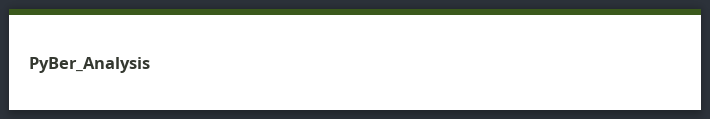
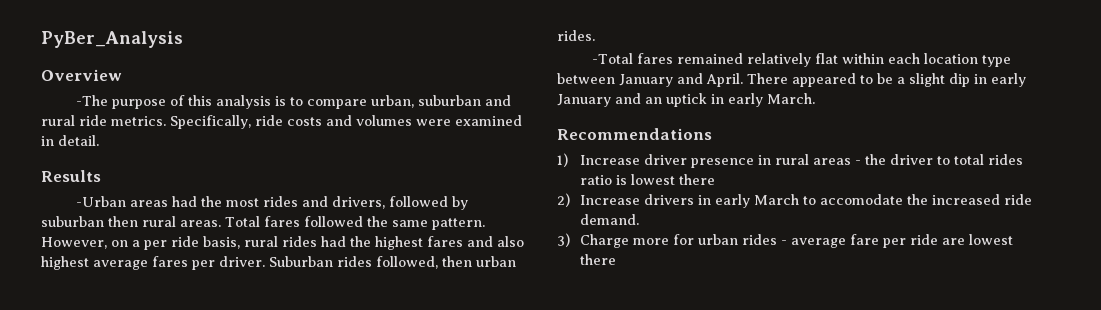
+ Overview
+ -The purpose of this analysis is to compare urban, suburban and rural ride metrics. Specifically, ride costs and volumes were examined in detail.
+ Results
+ -Urban areas had the most rides and drivers, followed by suburban then rural areas. Total fares followed the same pattern. However, on a per ride basis, rural rides had the highest fares and also highest average fares per driver. Suburban rides followed, then urban rides.
+ -Total fares remained relatively flat within each location type between January and April. There appeared to be a slight dip in early January and an uptick in early March.
+ Recommendations
+ 1) Increase driver presence in rural areas - the driver to total rides ratio is lowest there
+ 2) Increase drivers in early March to accomodate the increased ride demand.
+ 3) Charge more for urban rides - average fare per ride are lowest there

